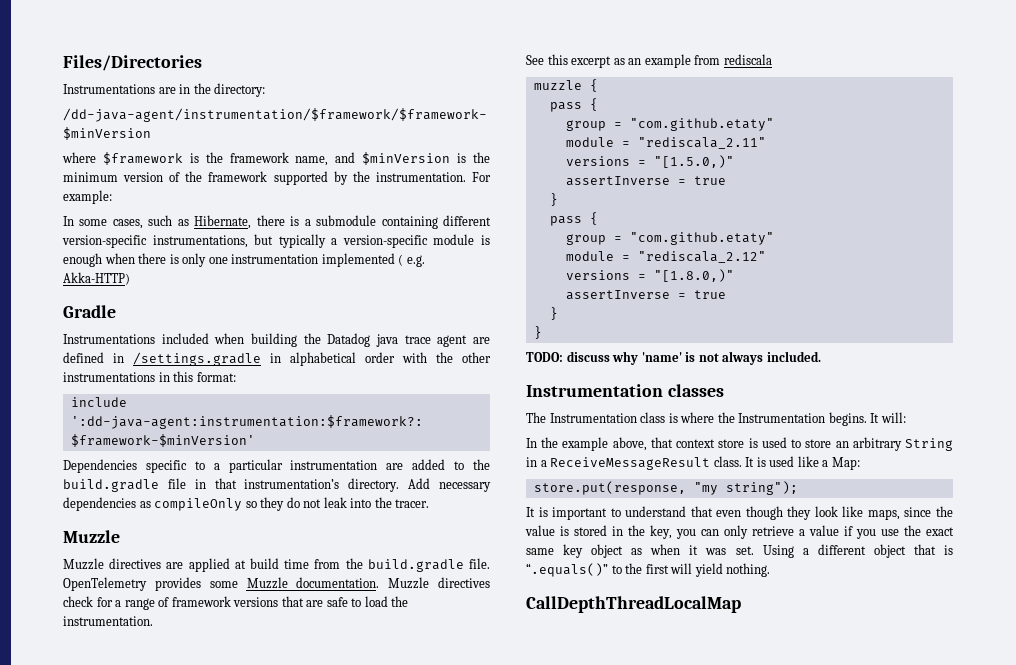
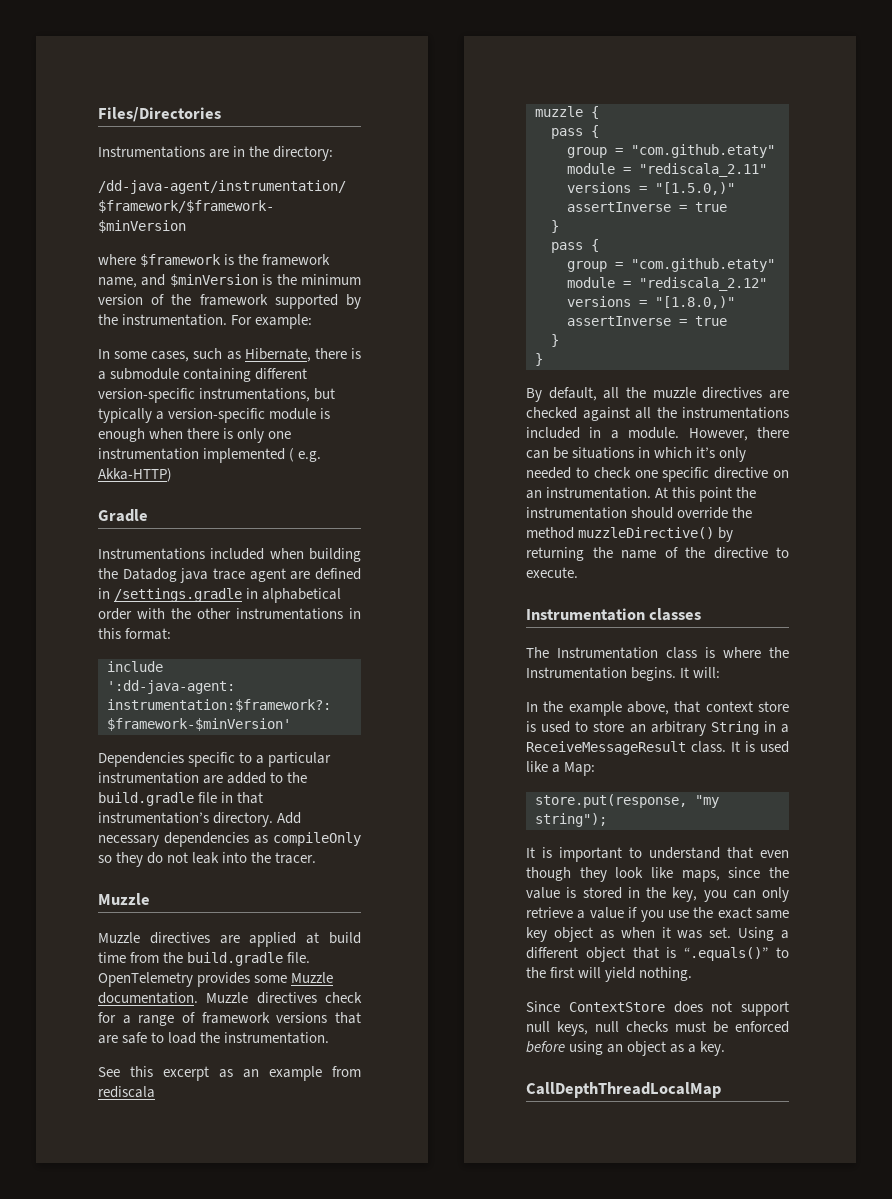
- TODO: discuss why 'name' is not always included.
+ By default, all the muzzle directives are checked against all the instrumentations included in a module. However, there can be situations in which it’s only needed to check one specific directive on an instrumentation. At this point the instrumentation should override the method muzzleDirective() by returning the name of the directive to execute.
+ Since ContextStore does not support null keys, null checks must be enforced before using an object as a key.

